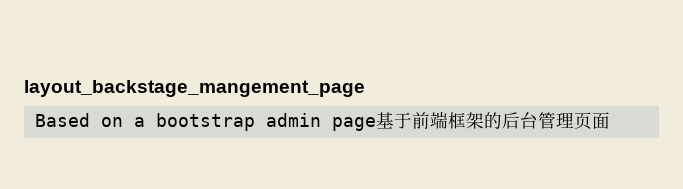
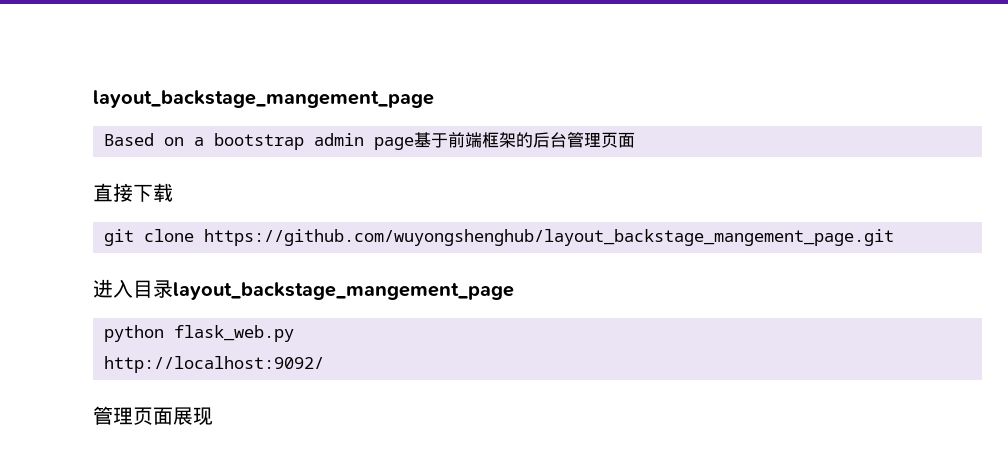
+ 直接下载
+ git clone https://github.com/wuyongshenghub/layout_backstage_mangement_page.git
+ 进入目录layout_backstage_mangement_page
+ python flask_web.py
+ http://localhost:9092/
+ 管理页面展现

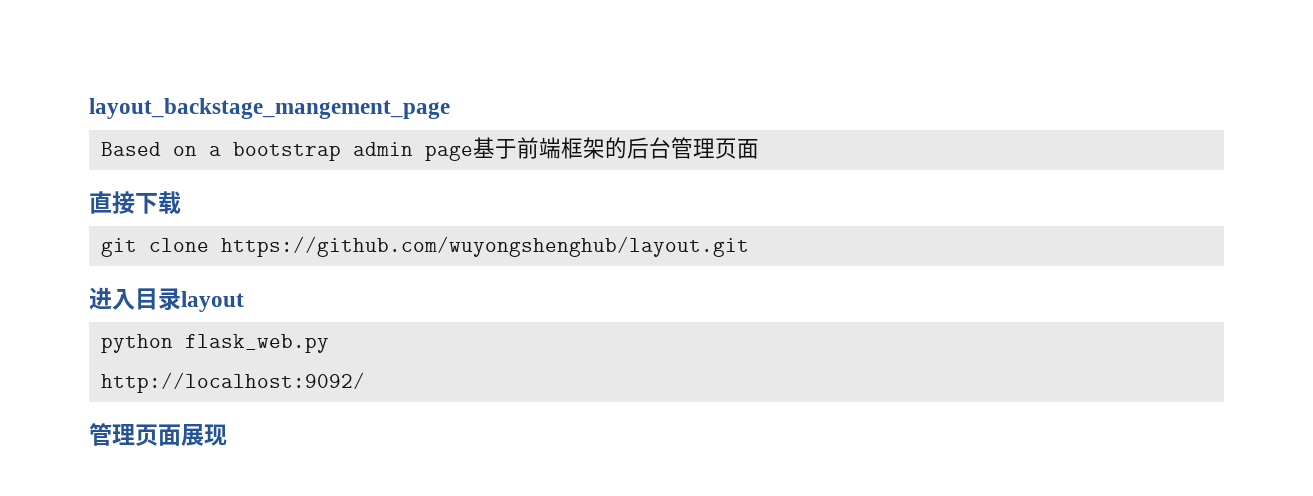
- git clone https://github.com/wuyongshenghub/layout_backstage_mangement_page.git
+ git clone https://github.com/wuyongshenghub/layout.git
- 进入目录layout_backstage_mangement_page
+ 进入目录layout

